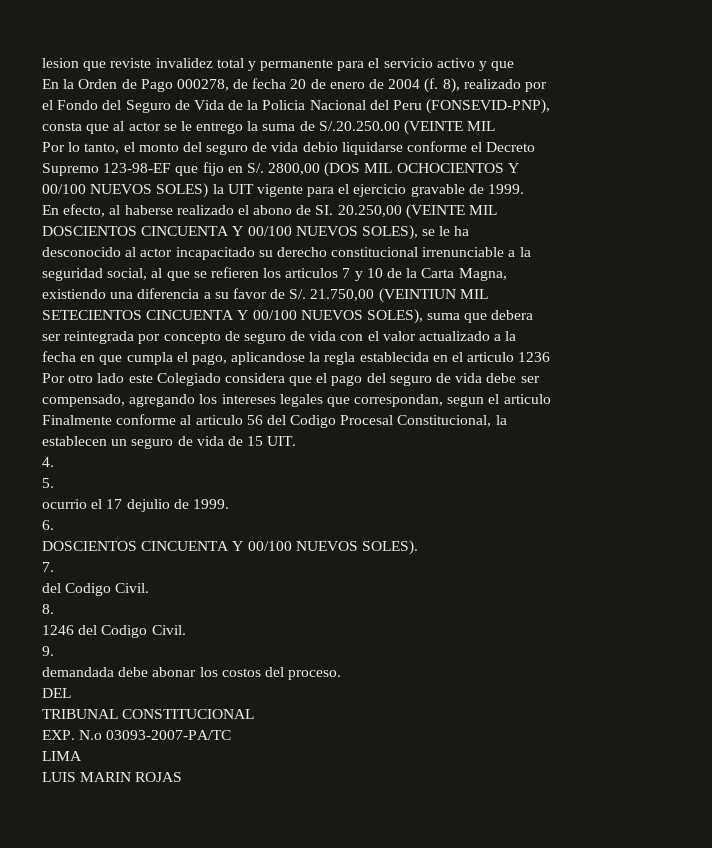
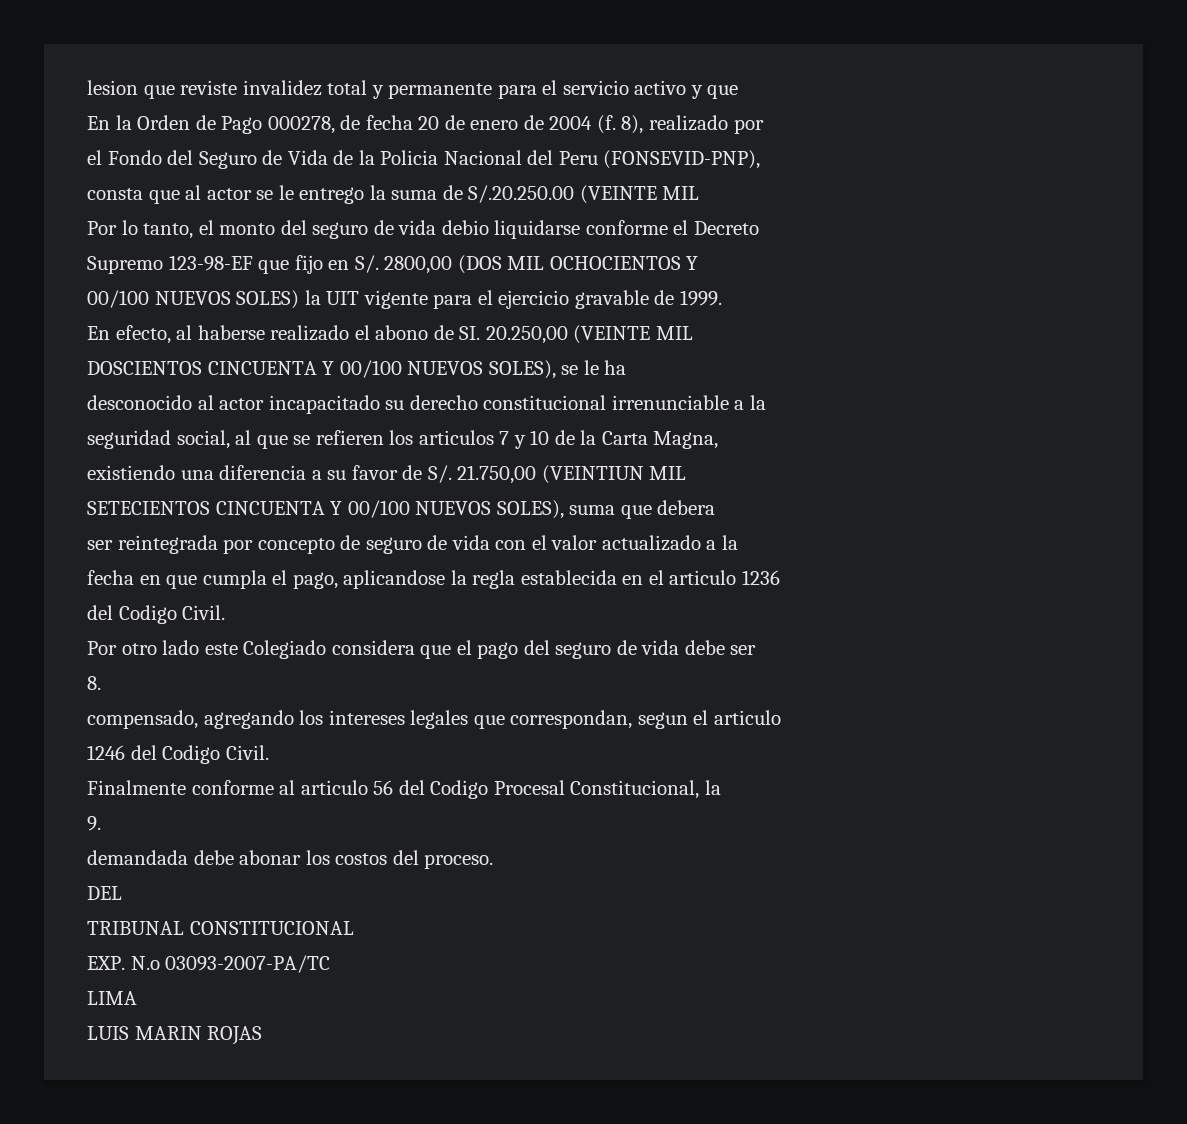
  fecha en que cumpla el pago, aplicandose la regla establecida en el articulo 1236
+ del Codigo Civil.
+ 8.
+ 1246 del Codigo Civil.
- establecen un seguro de vida de 15 UIT.
- 4.
- 5.
- ocurrio el 17 dejulio de 1999.
- 6.
- DOSCIENTOS CINCUENTA Y 00/100 NUEVOS SOLES).
- 7.
- del Codigo Civil.
- 8.
- 1246 del Codigo Civil.

